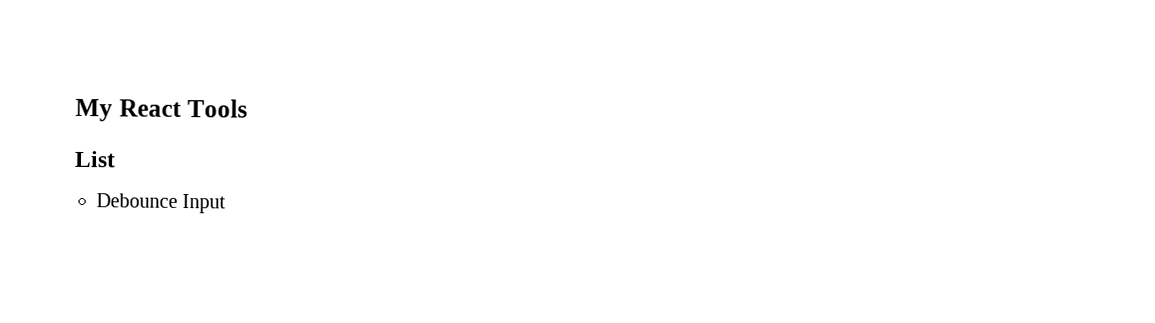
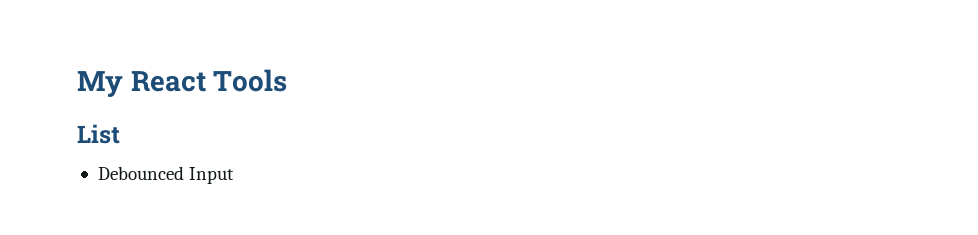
- Debounce Input
+ Debounced Input

